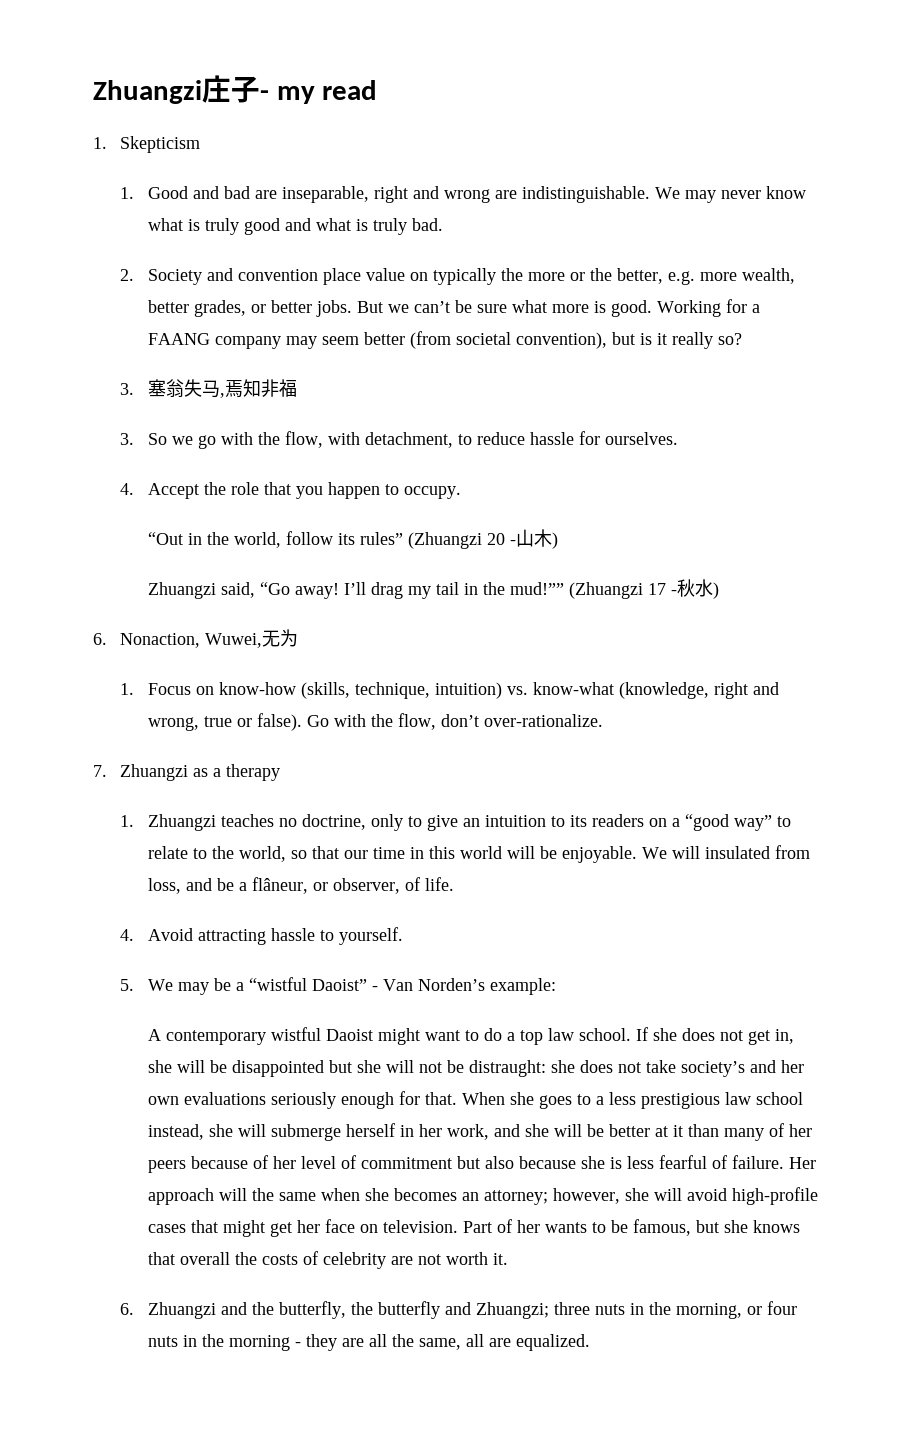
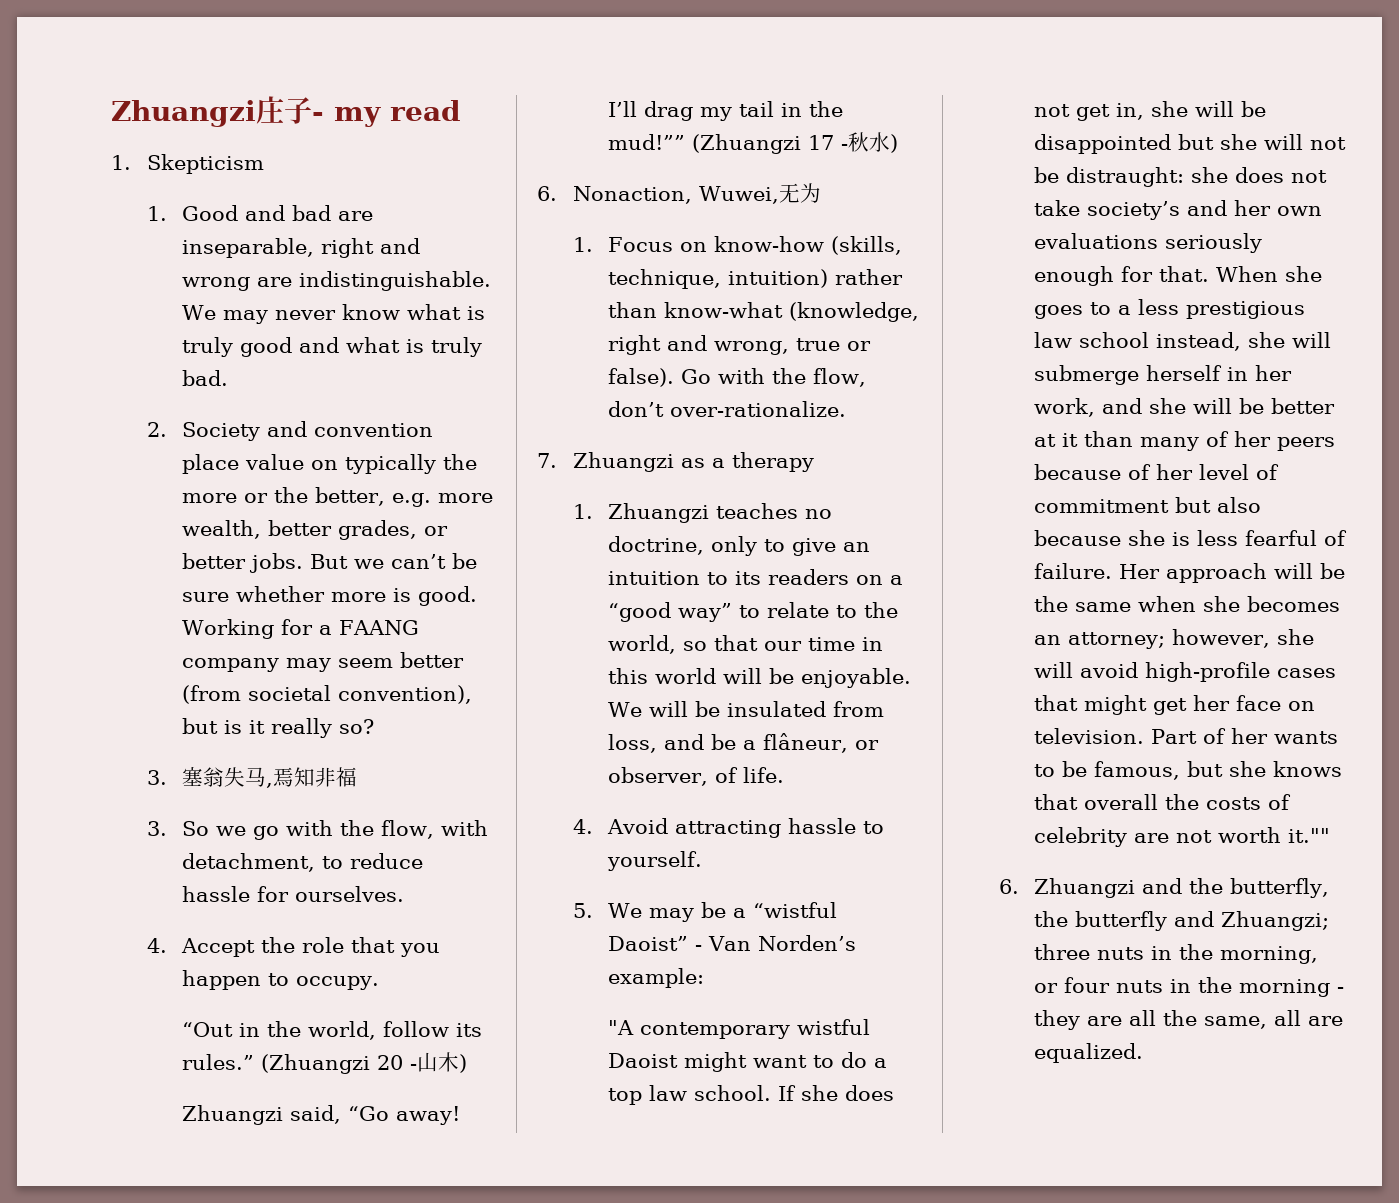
- But we can’t be sure what more is good.
+ But we can’t be sure whether more is good.
- “Out in the world, follow its rules” (Zhuangzi 20 -山木)
+ “Out in the world, follow its rules.” (Zhuangzi 20 -山木)
- 1. Focus on know-how (skills, technique, intuition) vs. know-what (knowledge, right and wrong, true or false).
+ 1. Focus on know-how (skills, technique, intuition) rather than know-what (knowledge, right and wrong, true or false).
- We will insulated from loss, and be a flâneur, or observer, of life.
+ We will be insulated from loss, and be a flâneur, or observer, of life.
- A contemporary wistful Daoist might want to do a top law school.
+ "A contemporary wistful Daoist might want to do a top law school.
- Her approach will the same when she becomes an attorney; however, she will avoid high-profile cases that might get her face on television.
+ Her approach will be the same when she becomes an attorney; however, she will avoid high-profile cases that might get her face on television.
- Part of her wants to be famous, but she knows that overall the costs of celebrity are not worth it.
+ Part of her wants to be famous, but she knows that overall the costs of celebrity are not worth it.""

